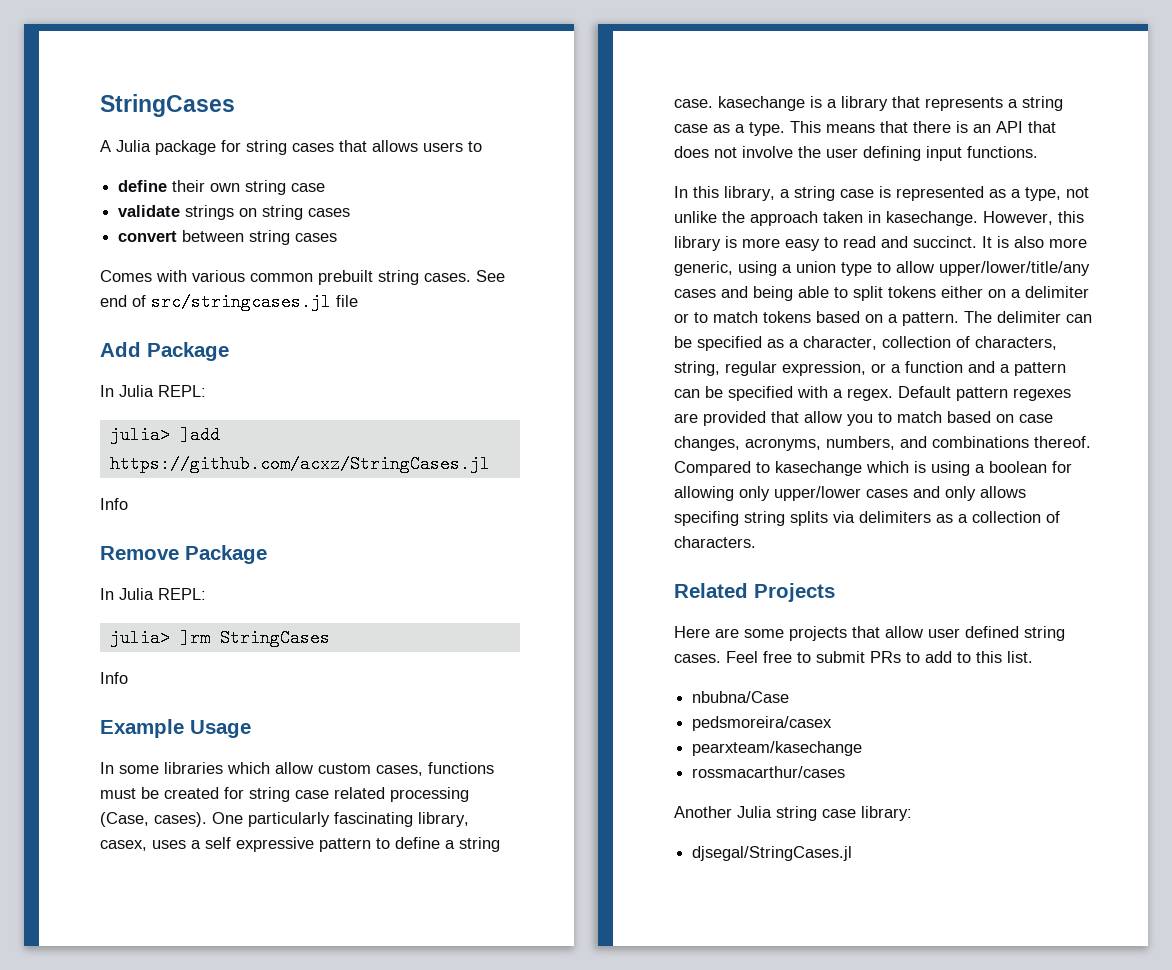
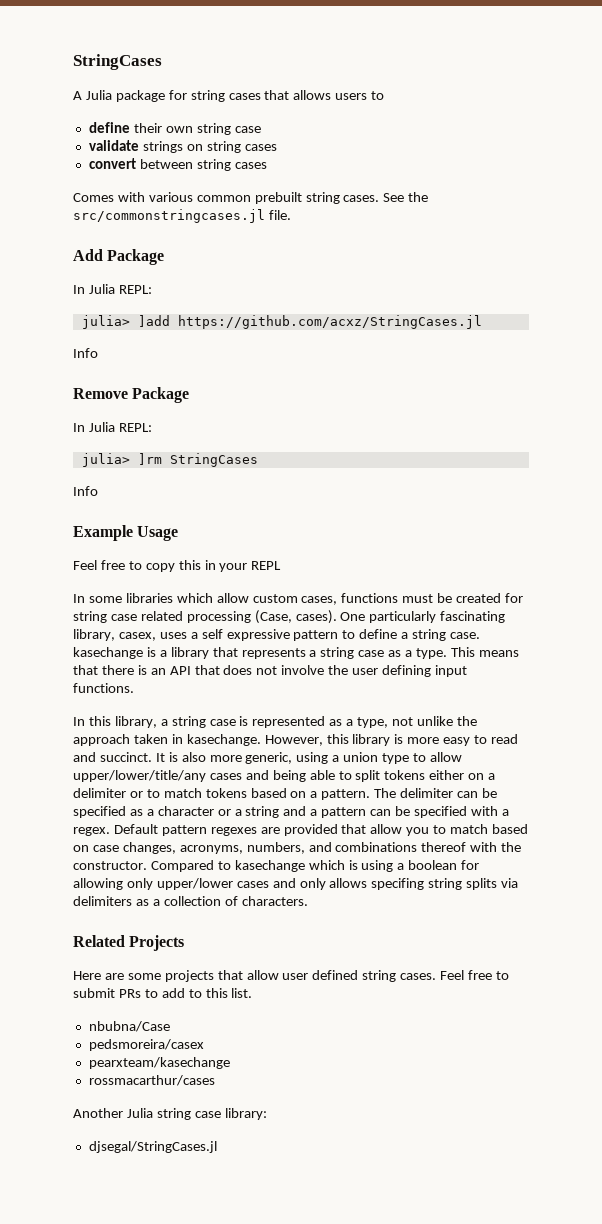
- See end of src/stringcases.jl file
+ See the src/commonstringcases.jl file.
+ Feel free to copy this in your REPL
- The delimiter can be specified as a character, collection of characters, string, regular expression, or a function and a pattern can be specified with a regex.
+ The delimiter can be specified as a character or a string and a pattern can be specified with a regex.
- Default pattern regexes are provided that allow you to match based on case changes, acronyms, numbers, and combinations thereof.
+ Default pattern regexes are provided that allow you to match based on case changes, acronyms, numbers, and combinations thereof with the constructor.

